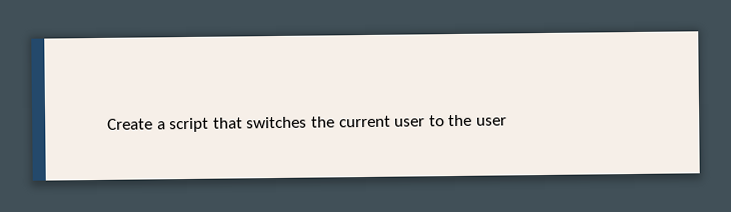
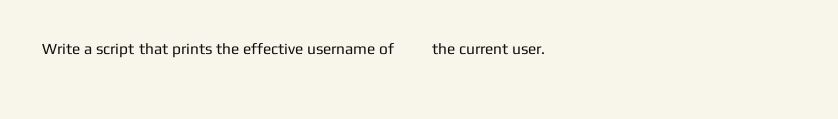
- Create a script that switches the current user to the user
+ Write a script that prints the effective username of the current user.

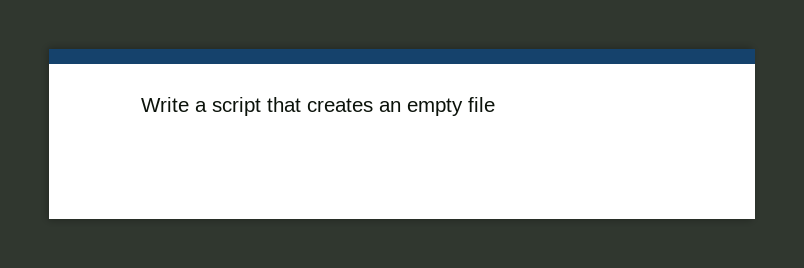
- Write a script that prints the effective username of the current user.
+ Write a script that creates an empty file

